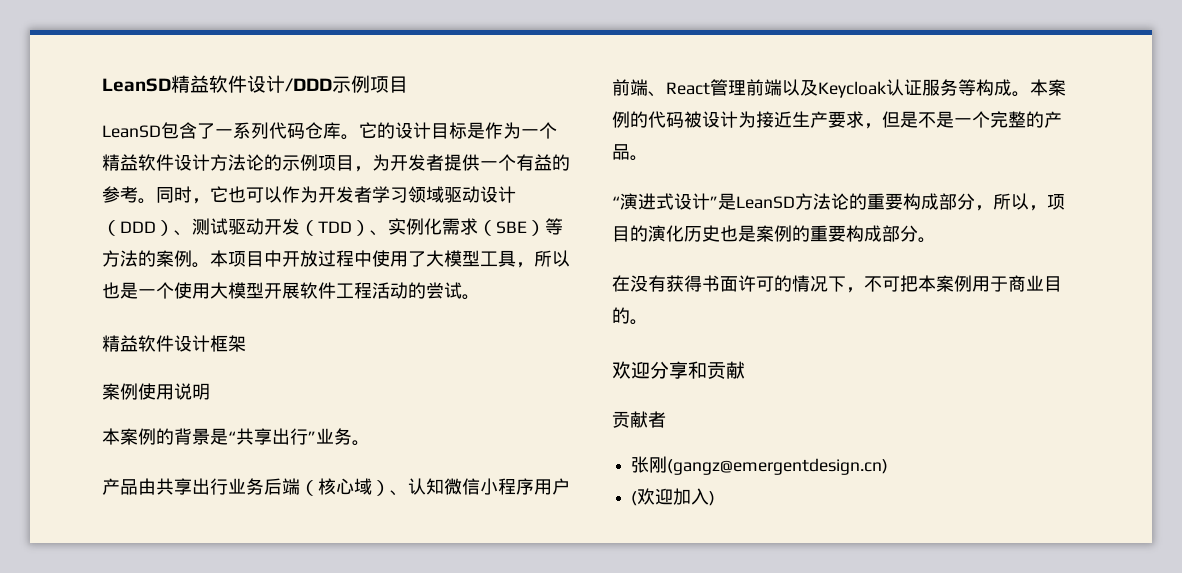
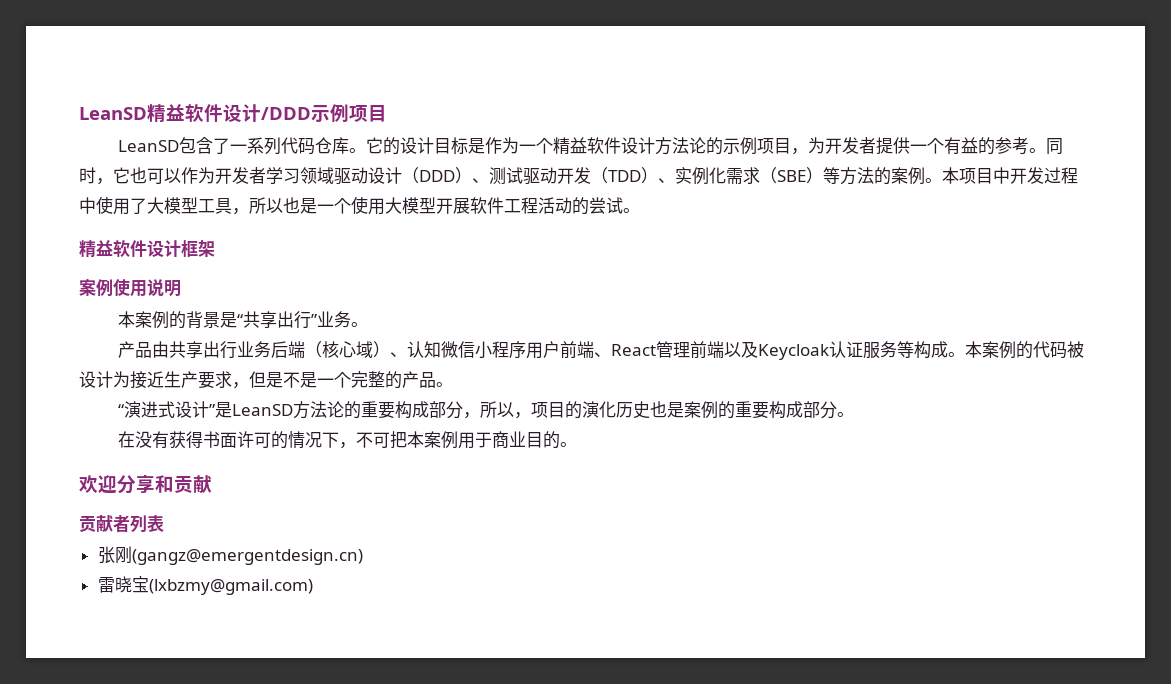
- 本项目中开放过程中使用了大模型工具，所以也是一个使用大模型开展软件工程活动的尝试。
+ 本项目中开发过程中使用了大模型工具，所以也是一个使用大模型开展软件工程活动的尝试。
- 贡献者
+ 贡献者列表
- (欢迎加入)
+ 雷晓宝(lxbzmy@gmail.com)

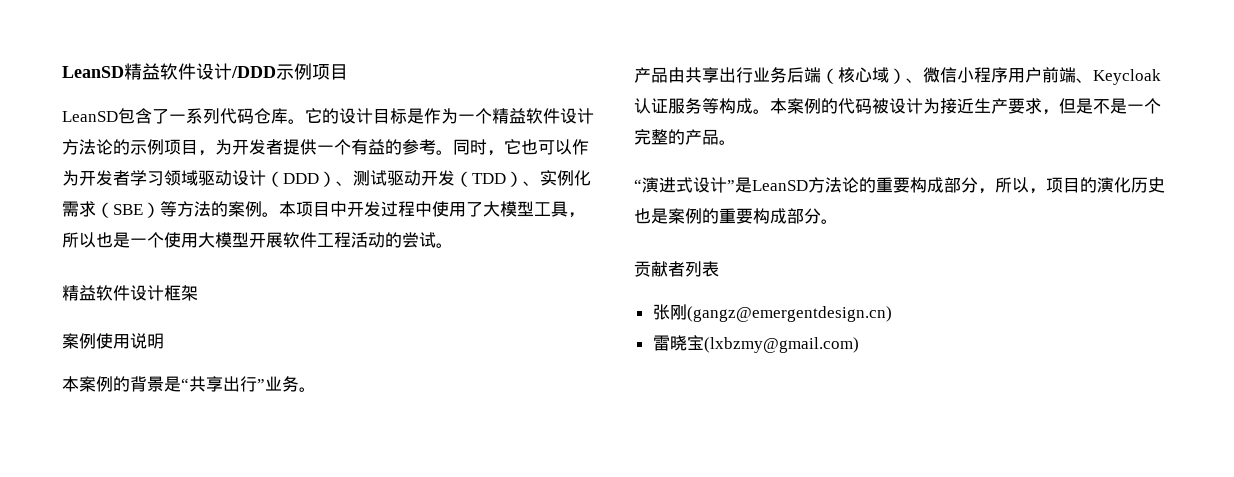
- 产品由共享出行业务后端（核心域）、认知微信小程序用户前端、React管理前端以及Keycloak认证服务等构成。
+ 产品由共享出行业务后端（核心域）、微信小程序用户前端、Keycloak认证服务等构成。
- 在没有获得书面许可的情况下，不可把本案例用于商业目的。
- 欢迎分享和贡献

